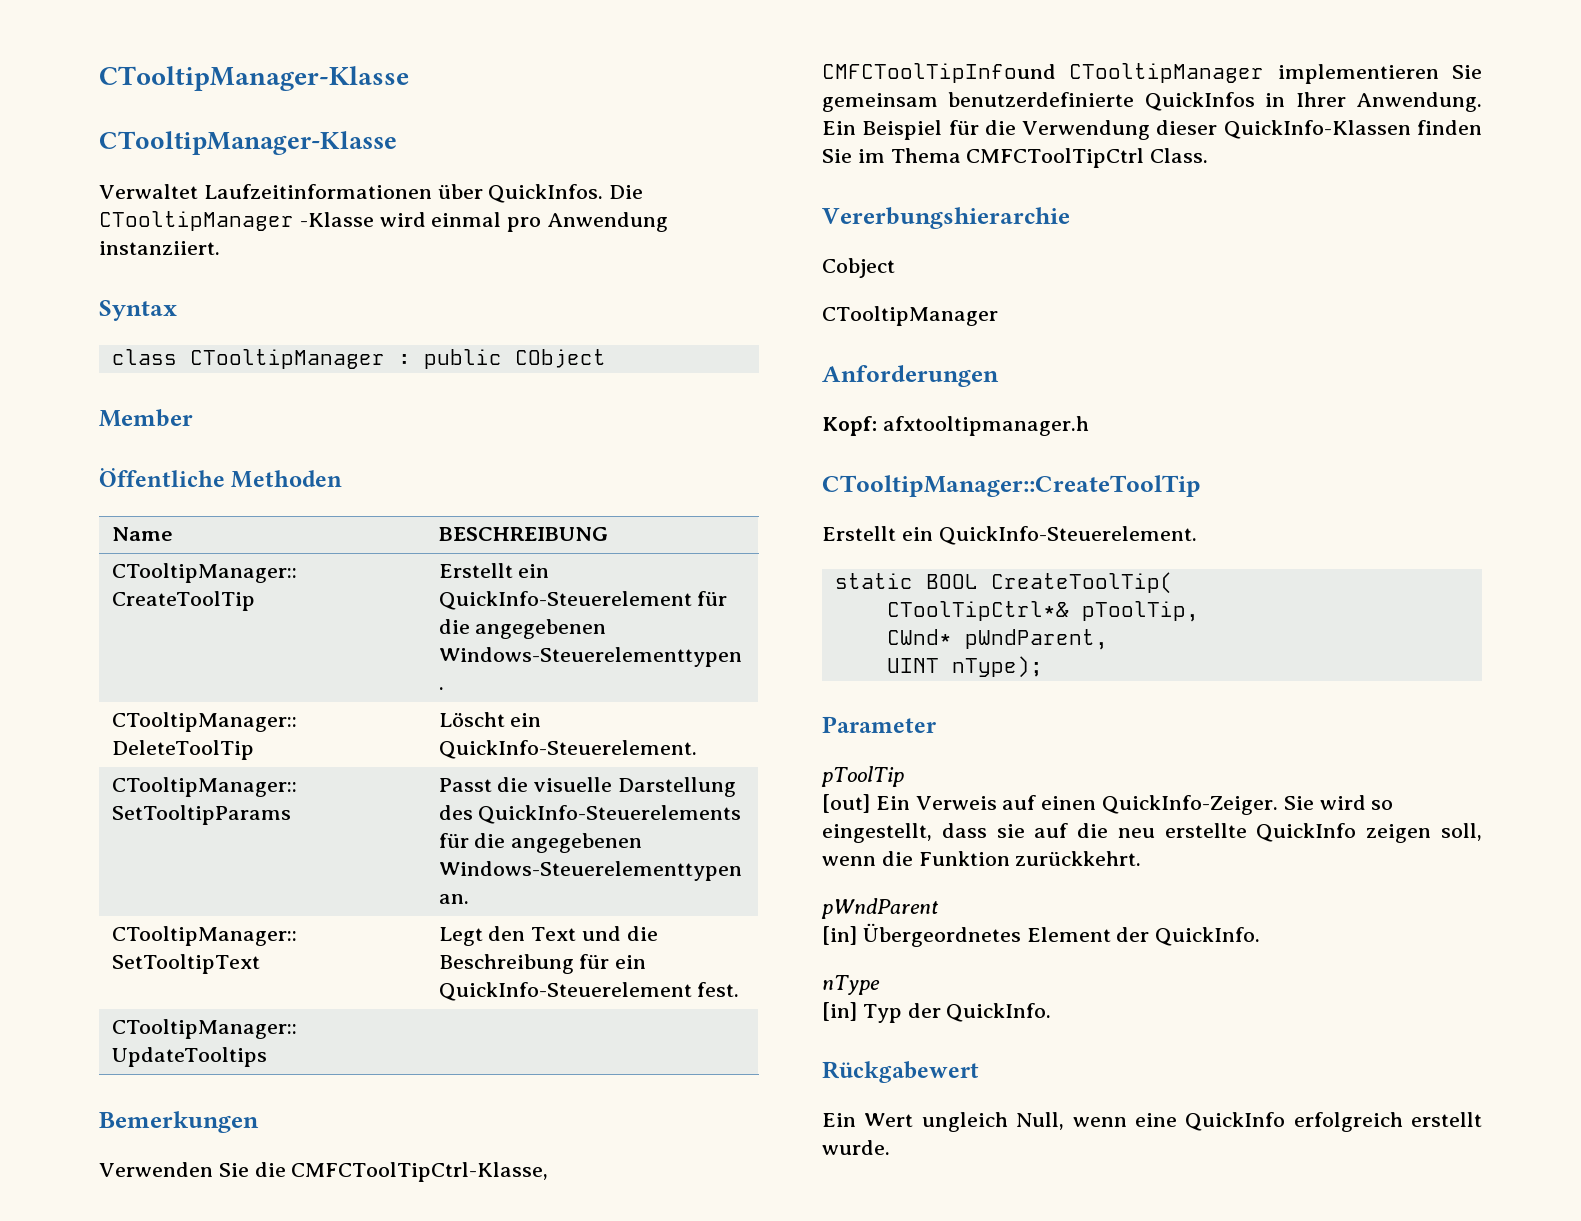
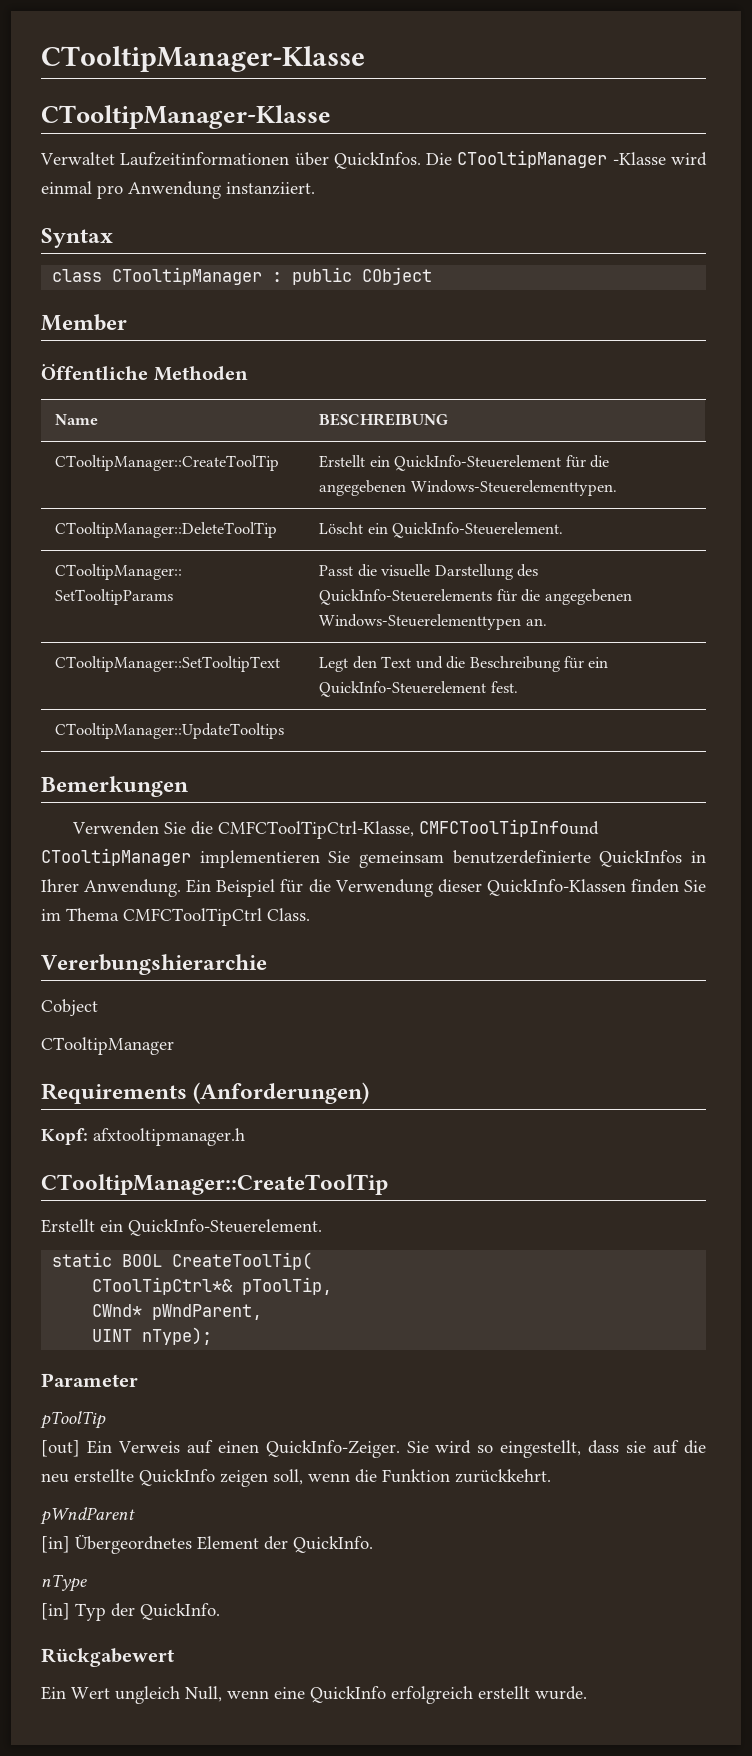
- Anforderungen
+ Requirements (Anforderungen)

